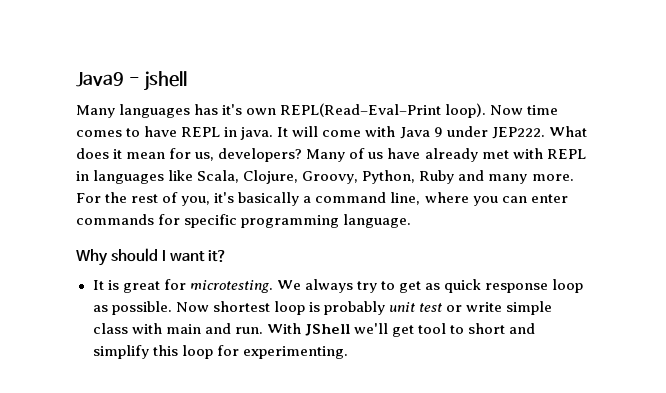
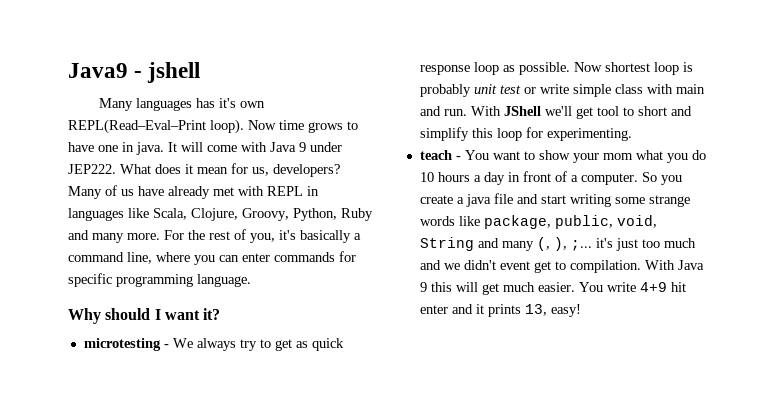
- Now time comes to have REPL in java.
+ Now time grows to have one in java.
- It is great for microtesting. We always try to get as quick response loop as possible.
+ microtesting - We always try to get as quick response loop as possible.
+ teach - You want to show your mom what you do 10 hours a day in front of a computer. So you create a java file and start writing some strange words like package, public, void, String and many (, ), ;... it's just too much and we didn't event get to compilation. With Java 9 this will get much easier. You write 4+9 hit enter and it prints 13, easy!

